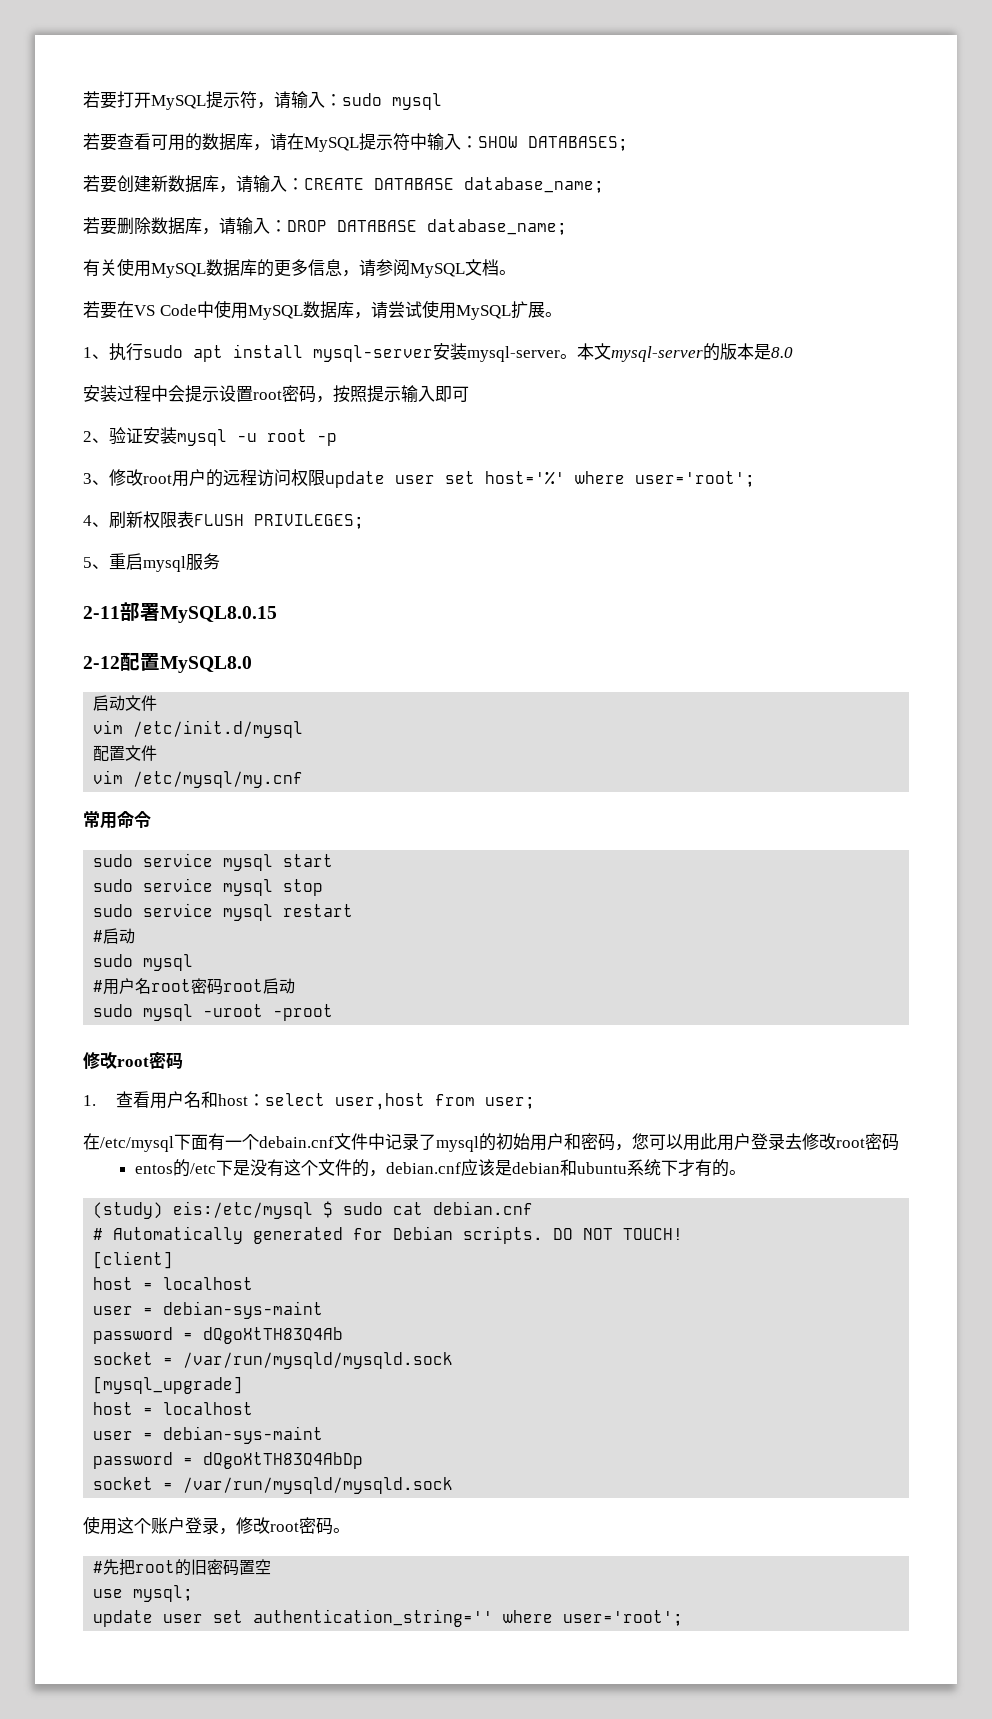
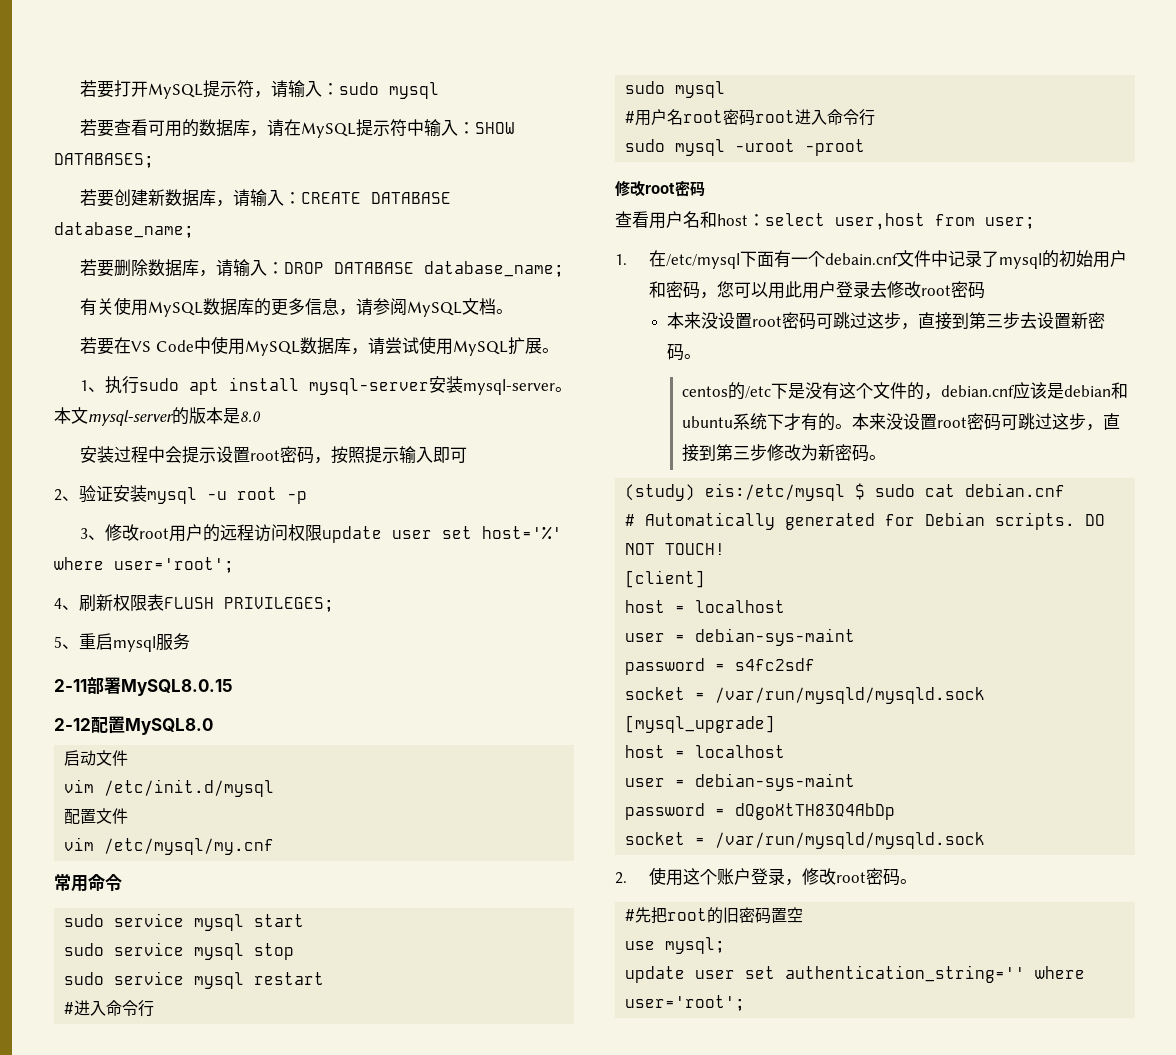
- #启动
+ #进入命令行
- #用户名root密码root启动
+ #用户名root密码root进入命令行
- 1.查看用户名和host：select user,host from user;
+ 查看用户名和host：select user,host from user;
- 在/etc/mysql下面有一个debain.cnf文件中记录了mysql的初始用户和密码，您可以用此用户登录去修改root密码
+ 1.在/etc/mysql下面有一个debain.cnf文件中记录了mysql的初始用户和密码，您可以用此用户登录去修改root密码
- entos的/etc下是没有这个文件的，debian.cnf应该是debian和ubuntu系统下才有的。
+ 本来没设置root密码可跳过这步，直接到第三步去设置新密码。
+ centos的/etc下是没有这个文件的，debian.cnf应该是debian和ubuntu系统下才有的。本来没设置root密码可跳过这步，直接到第三步修改为新密码。
- password = dQgoXtTH83Q4Ab
+ password = s4fc2sdf
- 使用这个账户登录，修改root密码。
+ 2.使用这个账户登录，修改root密码。

